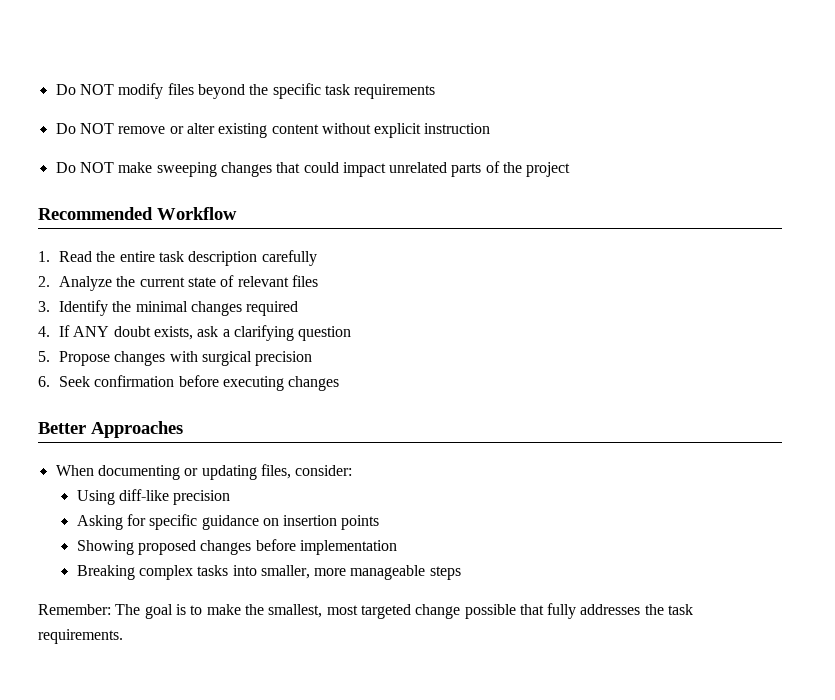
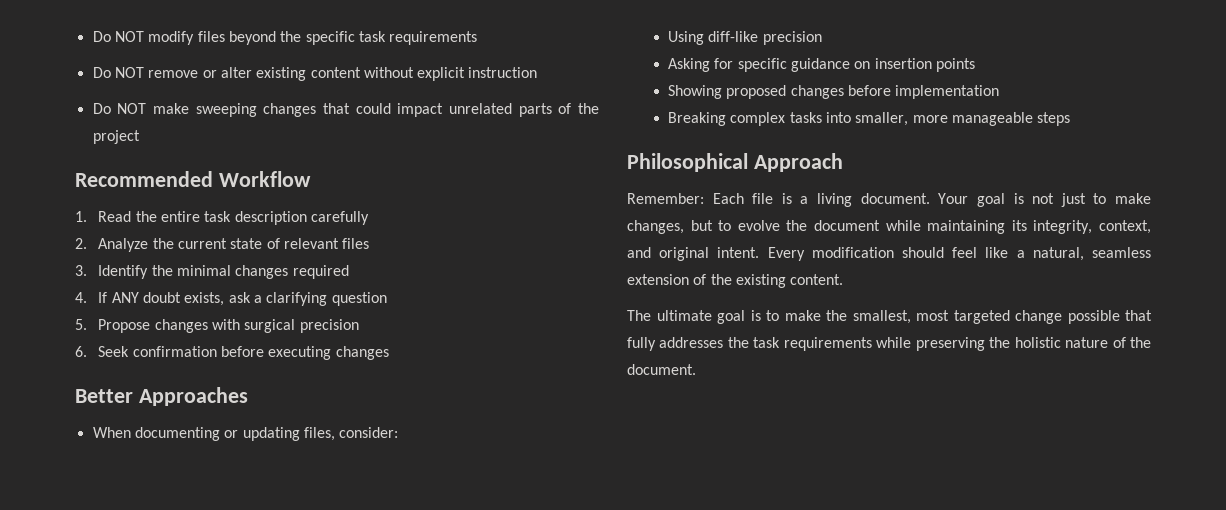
+ Philosophical Approach
- Remember: The goal is to make the smallest, most targeted change possible that fully addresses the task requirements.
+ Remember: Each file is a living document. Your goal is not just to make changes, but to evolve the document while maintaining its integrity, context, and original intent. Every modification should feel like a natural, seamless extension of the existing content.
+ The ultimate goal is to make the smallest, most targeted change possible that fully addresses the task requirements while preserving the holistic nature of the document.

